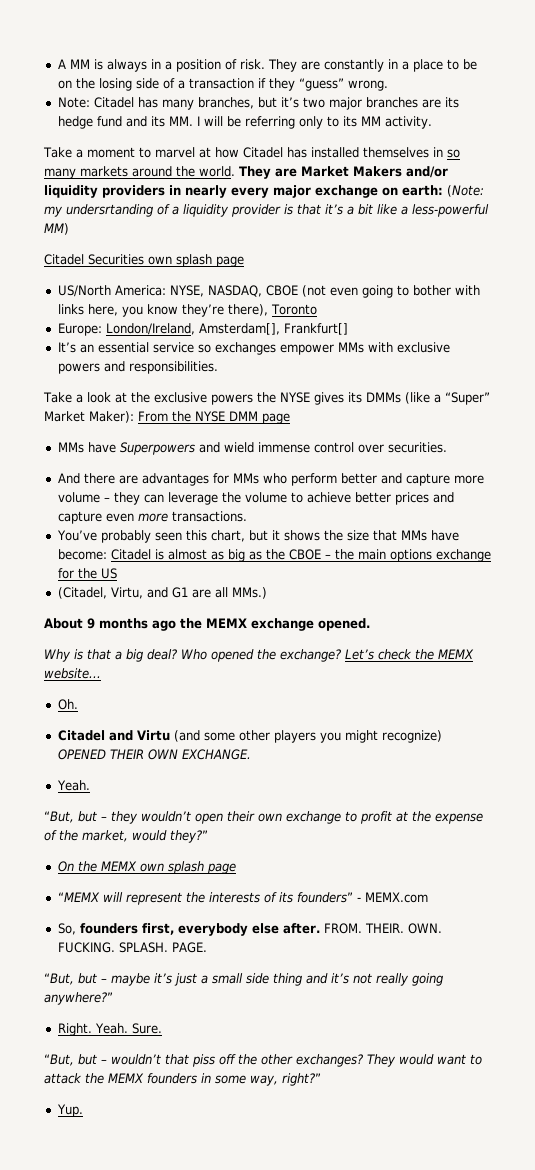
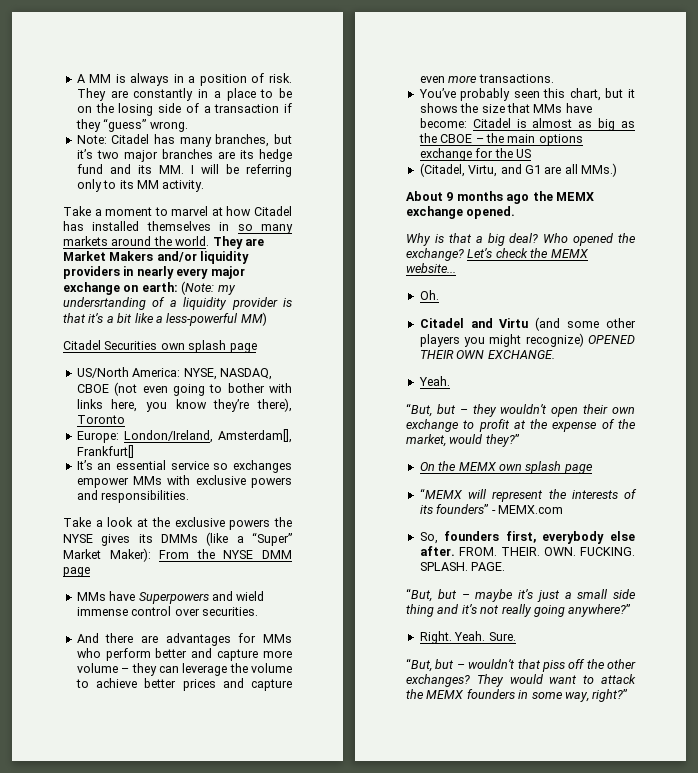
- Yup.

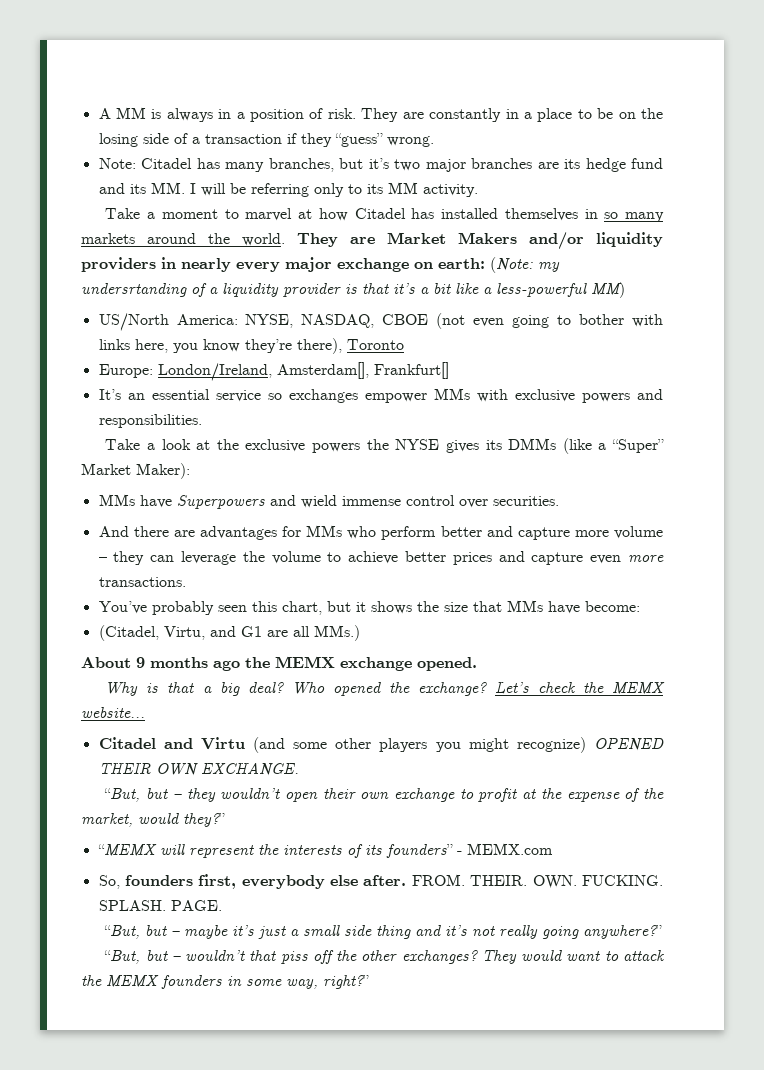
- Citadel Securities own splash page
- Take a look at the exclusive powers the NYSE gives its DMMs (like a “Super” Market Maker): From the NYSE DMM page
+ Take a look at the exclusive powers the NYSE gives its DMMs (like a “Super” Market Maker):
- You’ve probably seen this chart, but it shows the size that MMs have become: Citadel is almost as big as the CBOE – the main options exchange for the US
+ You’ve probably seen this chart, but it shows the size that MMs have become:
- Oh.
  Citadel and Virtu (and some other players you might recognize) OPENED THEIR OWN EXCHANGE.
- Yeah.
- On the MEMX own splash page
- Right. Yeah. Sure.

